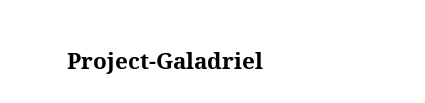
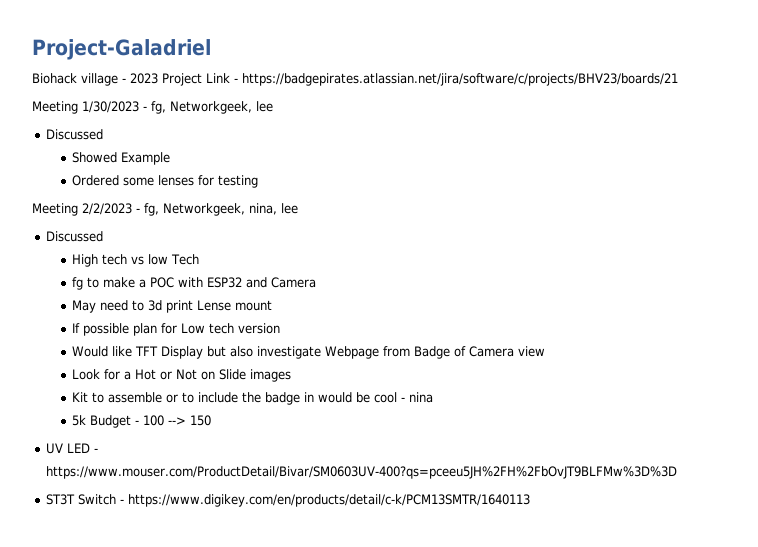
+ Biohack village - 2023 Project Link - https://badgepirates.atlassian.net/jira/software/c/projects/BHV23/boards/21
+ Meeting 1/30/2023 - fg, Networkgeek, lee
+ Discussed
+ Showed Example
+ Ordered some lenses for testing
+ Meeting 2/2/2023 - fg, Networkgeek, nina, lee
+ Discussed
+ High tech vs low Tech
+ fg to make a POC with ESP32 and Camera
+ May need to 3d print Lense mount
+ If possible plan for Low tech version
+ Would like TFT Display but also investigate Webpage from Badge of Camera view
+ Look for a Hot or Not on Slide images
+ Kit to assemble or to include the badge in would be cool - nina
+ 5k Budget - 100 --> 150
+ UV LED - https://www.mouser.com/ProductDetail/Bivar/SM0603UV-400?qs=pceeu5JH%2FH%2FbOvJT9BLFMw%3D%3D
+ ST3T Switch - https://www.digikey.com/en/products/detail/c-k/PCM13SMTR/1640113

